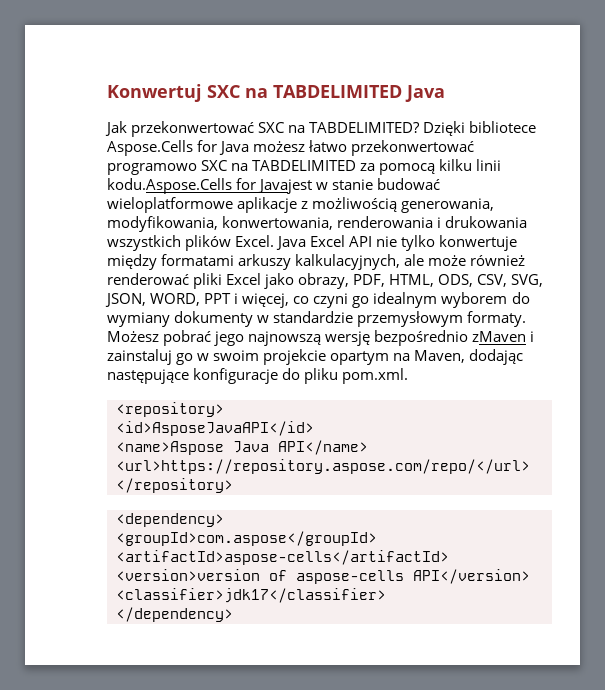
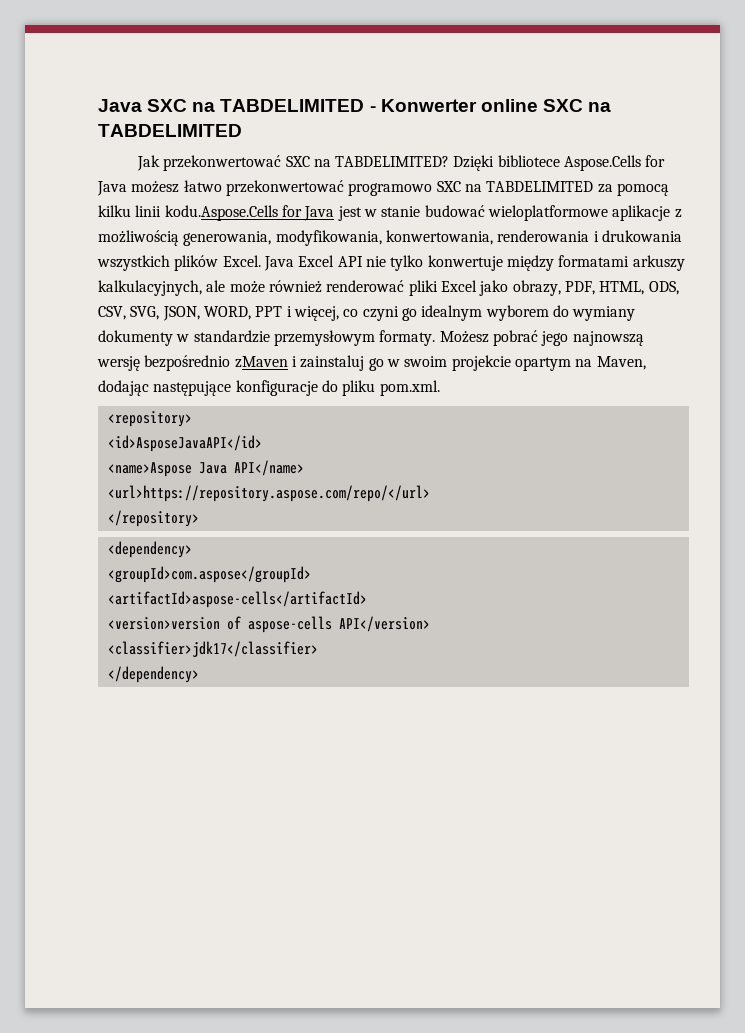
- Konwertuj SXC na TABDELIMITED Java
+ Java SXC na TABDELIMITED - Konwerter online SXC na TABDELIMITED
- Dzięki bibliotece Aspose.Cells for Java możesz łatwo przekonwertować programowo SXC na TABDELIMITED za pomocą kilku linii kodu.Aspose.Cells for Javajest w stanie budować wieloplatformowe aplikacje z możliwością generowania, modyfikowania, konwertowania, renderowania i drukowania wszystkich plików Excel.
+ Dzięki bibliotece Aspose.Cells for Java możesz łatwo przekonwertować programowo SXC na TABDELIMITED za pomocą kilku linii kodu.Aspose.Cells for Java jest w stanie budować wieloplatformowe aplikacje z możliwością generowania, modyfikowania, konwertowania, renderowania i drukowania wszystkich plików Excel.

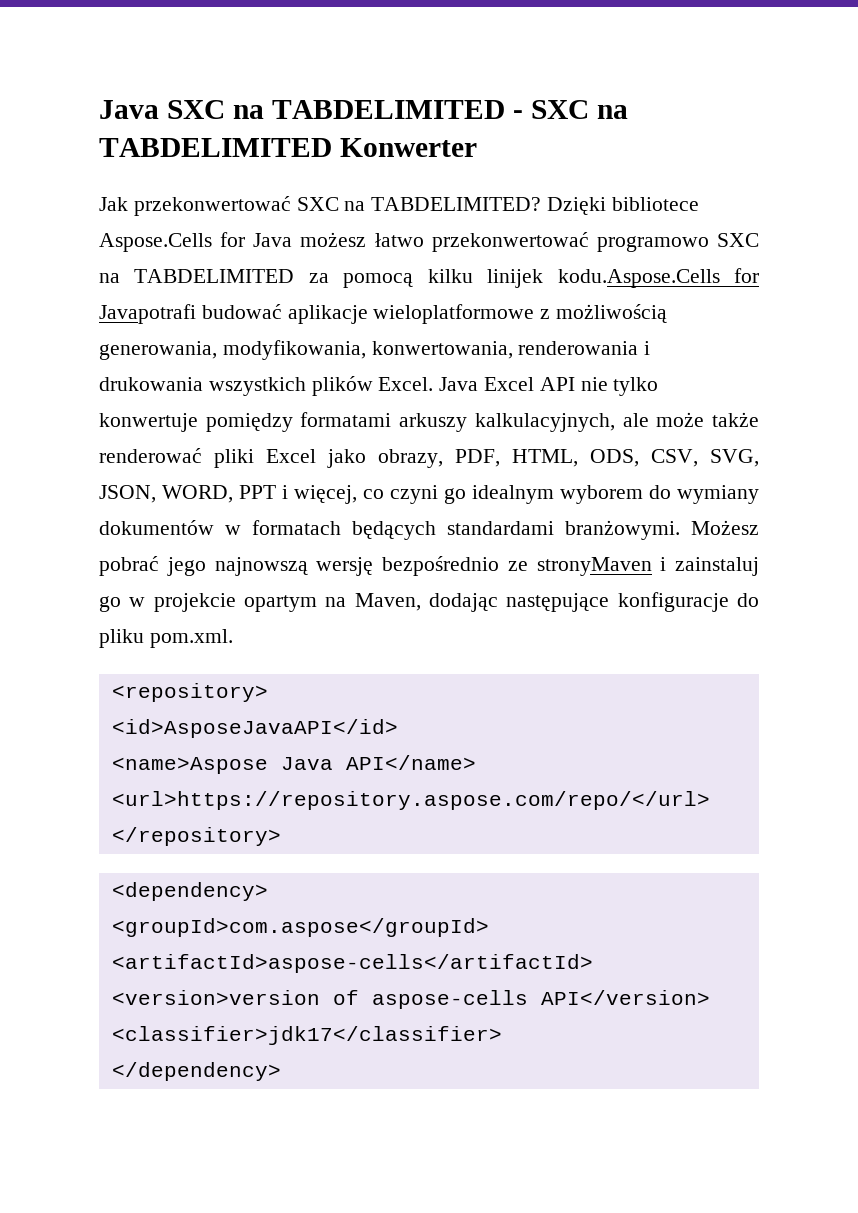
- Java SXC na TABDELIMITED - Konwerter online SXC na TABDELIMITED
+ Java SXC na TABDELIMITED - SXC na TABDELIMITED Konwerter
- Dzięki bibliotece Aspose.Cells for Java możesz łatwo przekonwertować programowo SXC na TABDELIMITED za pomocą kilku linii kodu.Aspose.Cells for Java jest w stanie budować wieloplatformowe aplikacje z możliwością generowania, modyfikowania, konwertowania, renderowania i drukowania wszystkich plików Excel.
+ Dzięki bibliotece Aspose.Cells for Java możesz łatwo przekonwertować programowo SXC na TABDELIMITED za pomocą kilku linijek kodu.Aspose.Cells for Javapotrafi budować aplikacje wieloplatformowe z możliwością generowania, modyfikowania, konwertowania, renderowania i drukowania wszystkich plików Excel.
- Java Excel API nie tylko konwertuje między formatami arkuszy kalkulacyjnych, ale może również renderować pliki Excel jako obrazy, PDF, HTML, ODS, CSV, SVG, JSON, WORD, PPT i więcej, co czyni go idealnym wyborem do wymiany dokumenty w standardzie przemysłowym formaty.
+ Java Excel API nie tylko konwertuje pomiędzy formatami arkuszy kalkulacyjnych, ale może także renderować pliki Excel jako obrazy, PDF, HTML, ODS, CSV, SVG, JSON, WORD, PPT i więcej, co czyni go idealnym wyborem do wymiany dokumentów w formatach będących standardami branżowymi.
- Możesz pobrać jego najnowszą wersję bezpośrednio zMaven i zainstaluj go w swoim projekcie opartym na Maven, dodając następujące konfiguracje do pliku pom.xml.
+ Możesz pobrać jego najnowszą wersję bezpośrednio ze stronyMaven i zainstaluj go w projekcie opartym na Maven, dodając następujące konfiguracje do pliku pom.xml.

